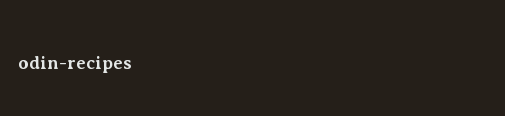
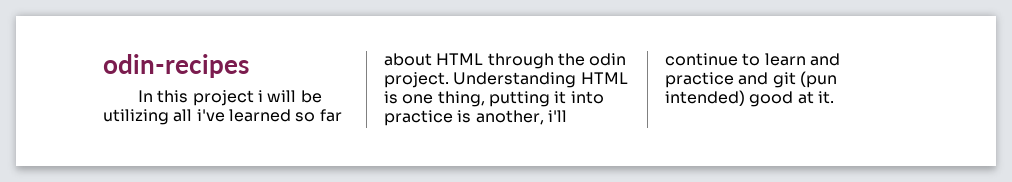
+ In this project i will be utilizing all i've learned so far about HTML through the odin project. Understanding HTML is one thing, putting it into practice is another, i'll continue to learn and practice and git (pun intended) good at it.

